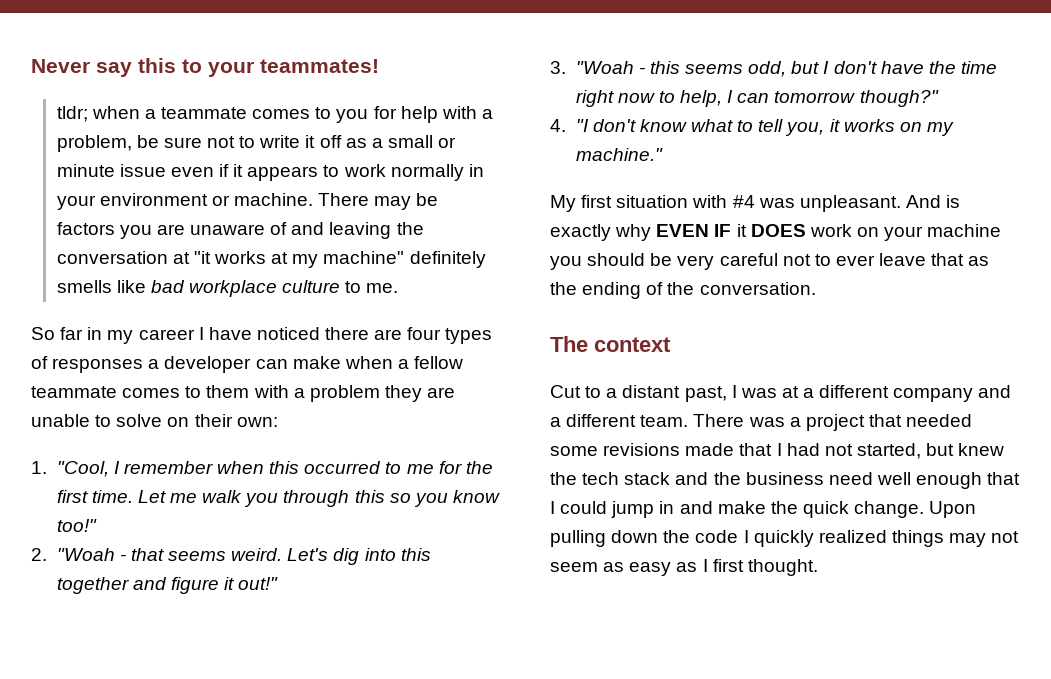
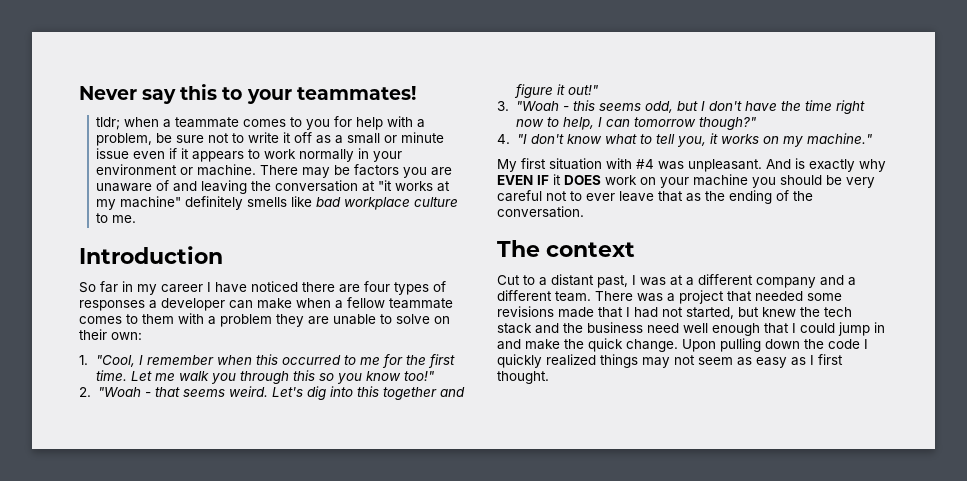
+ Introduction

